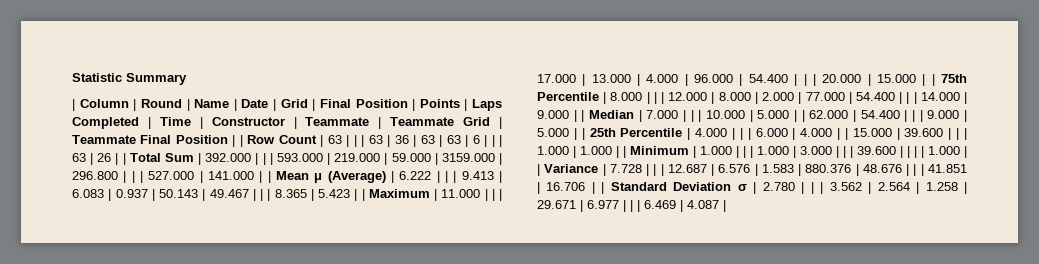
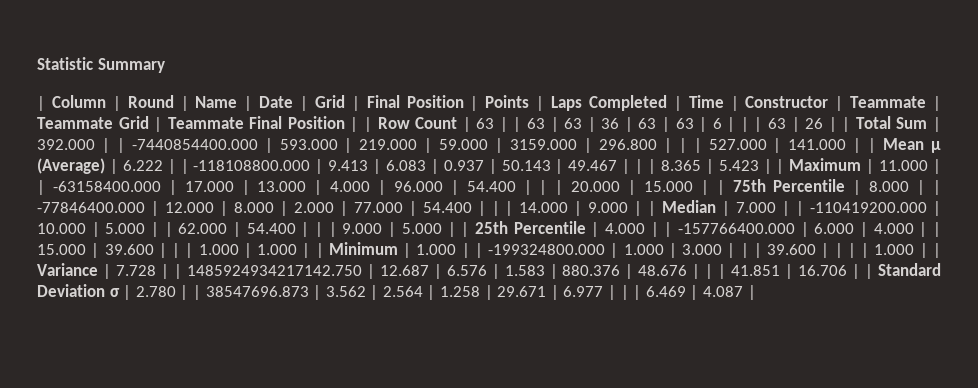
- | Column | Round | Name | Date | Grid | Final Position | Points | Laps Completed | Time | Constructor | Teammate | Teammate Grid | Teammate Final Position | | Row Count | 63 | | | 63 | 36 | 63 | 63 | 6 | | | 63 | 26 | | Total Sum | 392.000 | | | 593.000 | 219.000 | 59.000 | 3159.000 | 296.800 | | | 527.000 | 141.000 | | Mean μ (Average) | 6.222 | | | 9.413 | 6.083 | 0.937 | 50.143 | 49.467 | | | 8.365 | 5.423 | | Maximum | 11.000 | | | 17.000 | 13.000 | 4.000 | 96.000 | 54.400 | | | 20.000 | 15.000 | | 75th Percentile | 8.000 | | | 12.000 | 8.000 | 2.000 | 77.000 | 54.400 | | | 14.000 | 9.000 | | Median | 7.000 | | | 10.000 | 5.000 | | 62.000 | 54.400 | | | 9.000 | 5.000 | | 25th Percentile | 4.000 | | | 6.000 | 4.000 | | 15.000 | 39.600 | | | 1.000 | 1.000 | | Minimum | 1.000 | | | 1.000 | 3.000 | | | 39.600 | | | | 1.000 | | Variance | 7.728 | | | 12.687 | 6.576 | 1.583 | 880.376 | 48.676 | | | 41.851 | 16.706 | | Standard Deviation σ | 2.780 | | | 3.562 | 2.564 | 1.258 | 29.671 | 6.977 | | | 6.469 | 4.087 |
+ | Column | Round | Name | Date | Grid | Final Position | Points | Laps Completed | Time | Constructor | Teammate | Teammate Grid | Teammate Final Position | | Row Count | 63 | | 63 | 63 | 36 | 63 | 63 | 6 | | | 63 | 26 | | Total Sum | 392.000 | | -7440854400.000 | 593.000 | 219.000 | 59.000 | 3159.000 | 296.800 | | | 527.000 | 141.000 | | Mean μ (Average) | 6.222 | | -118108800.000 | 9.413 | 6.083 | 0.937 | 50.143 | 49.467 | | | 8.365 | 5.423 | | Maximum | 11.000 | | -63158400.000 | 17.000 | 13.000 | 4.000 | 96.000 | 54.400 | | | 20.000 | 15.000 | | 75th Percentile | 8.000 | | -77846400.000 | 12.000 | 8.000 | 2.000 | 77.000 | 54.400 | | | 14.000 | 9.000 | | Median | 7.000 | | -110419200.000 | 10.000 | 5.000 | | 62.000 | 54.400 | | | 9.000 | 5.000 | | 25th Percentile | 4.000 | | -157766400.000 | 6.000 | 4.000 | | 15.000 | 39.600 | | | 1.000 | 1.000 | | Minimum | 1.000 | | -199324800.000 | 1.000 | 3.000 | | | 39.600 | | | | 1.000 | | Variance | 7.728 | | 1485924934217142.750 | 12.687 | 6.576 | 1.583 | 880.376 | 48.676 | | | 41.851 | 16.706 | | Standard Deviation σ | 2.780 | | 38547696.873 | 3.562 | 2.564 | 1.258 | 29.671 | 6.977 | | | 6.469 | 4.087 |

